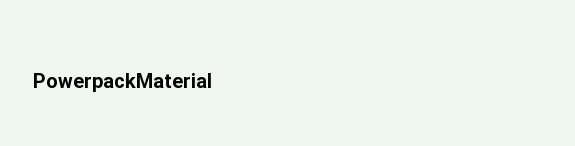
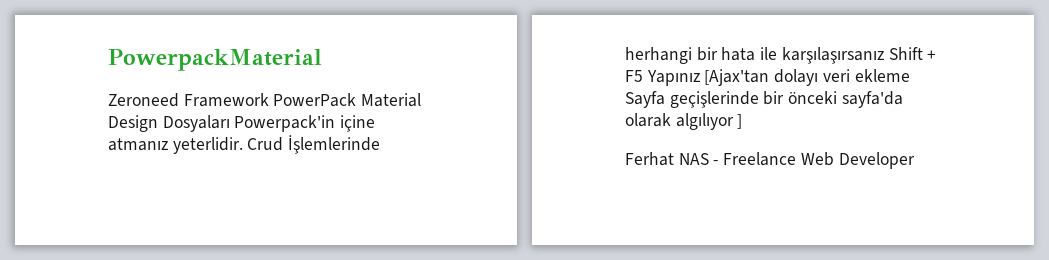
+ Zeroneed Framework PowerPack Material Design Dosyaları Powerpack'in içine atmanız yeterlidir. Crud İşlemlerinde herhangi bir hata ile karşılaşırsanız Shift + F5 Yapınız [Ajax'tan dolayı veri ekleme Sayfa geçişlerinde bir önceki sayfa'da olarak algılıyor ]
+ Ferhat NAS - Freelance Web Developer

